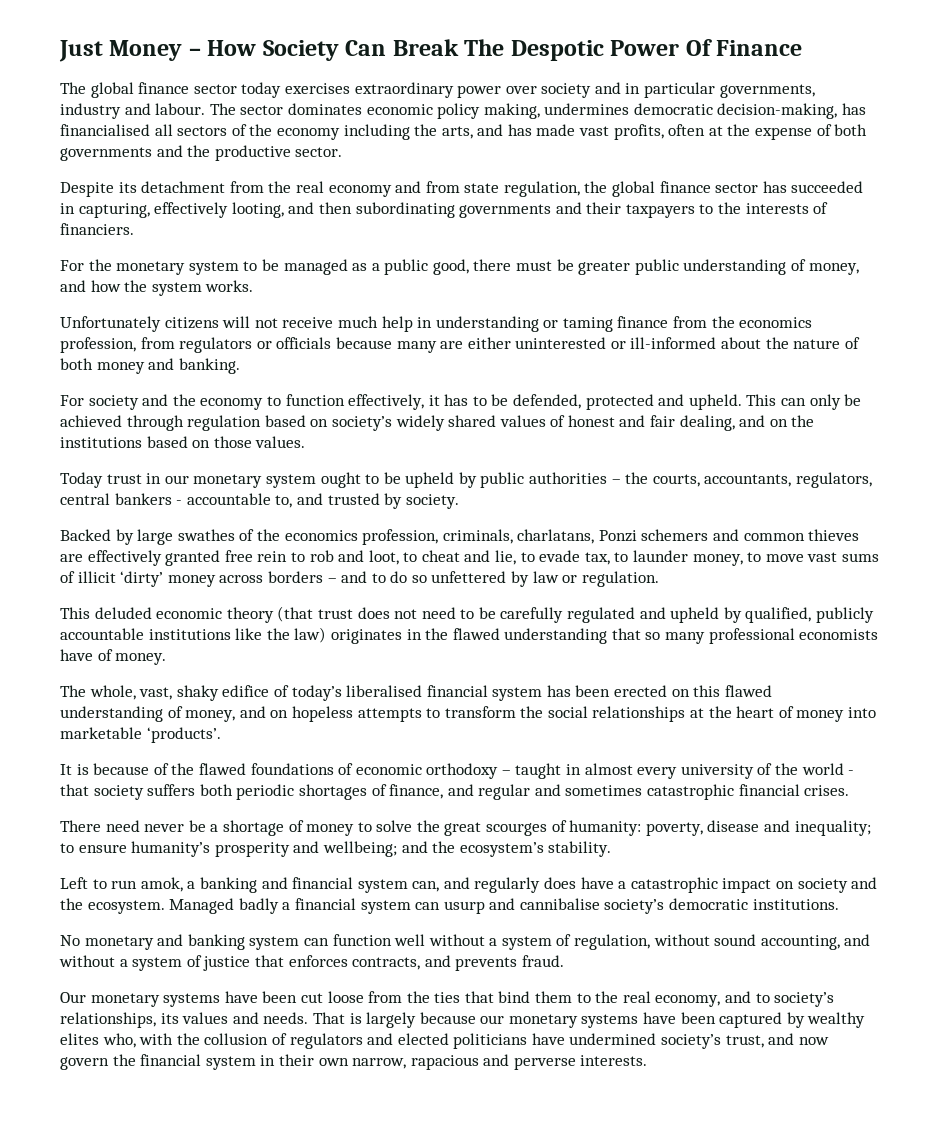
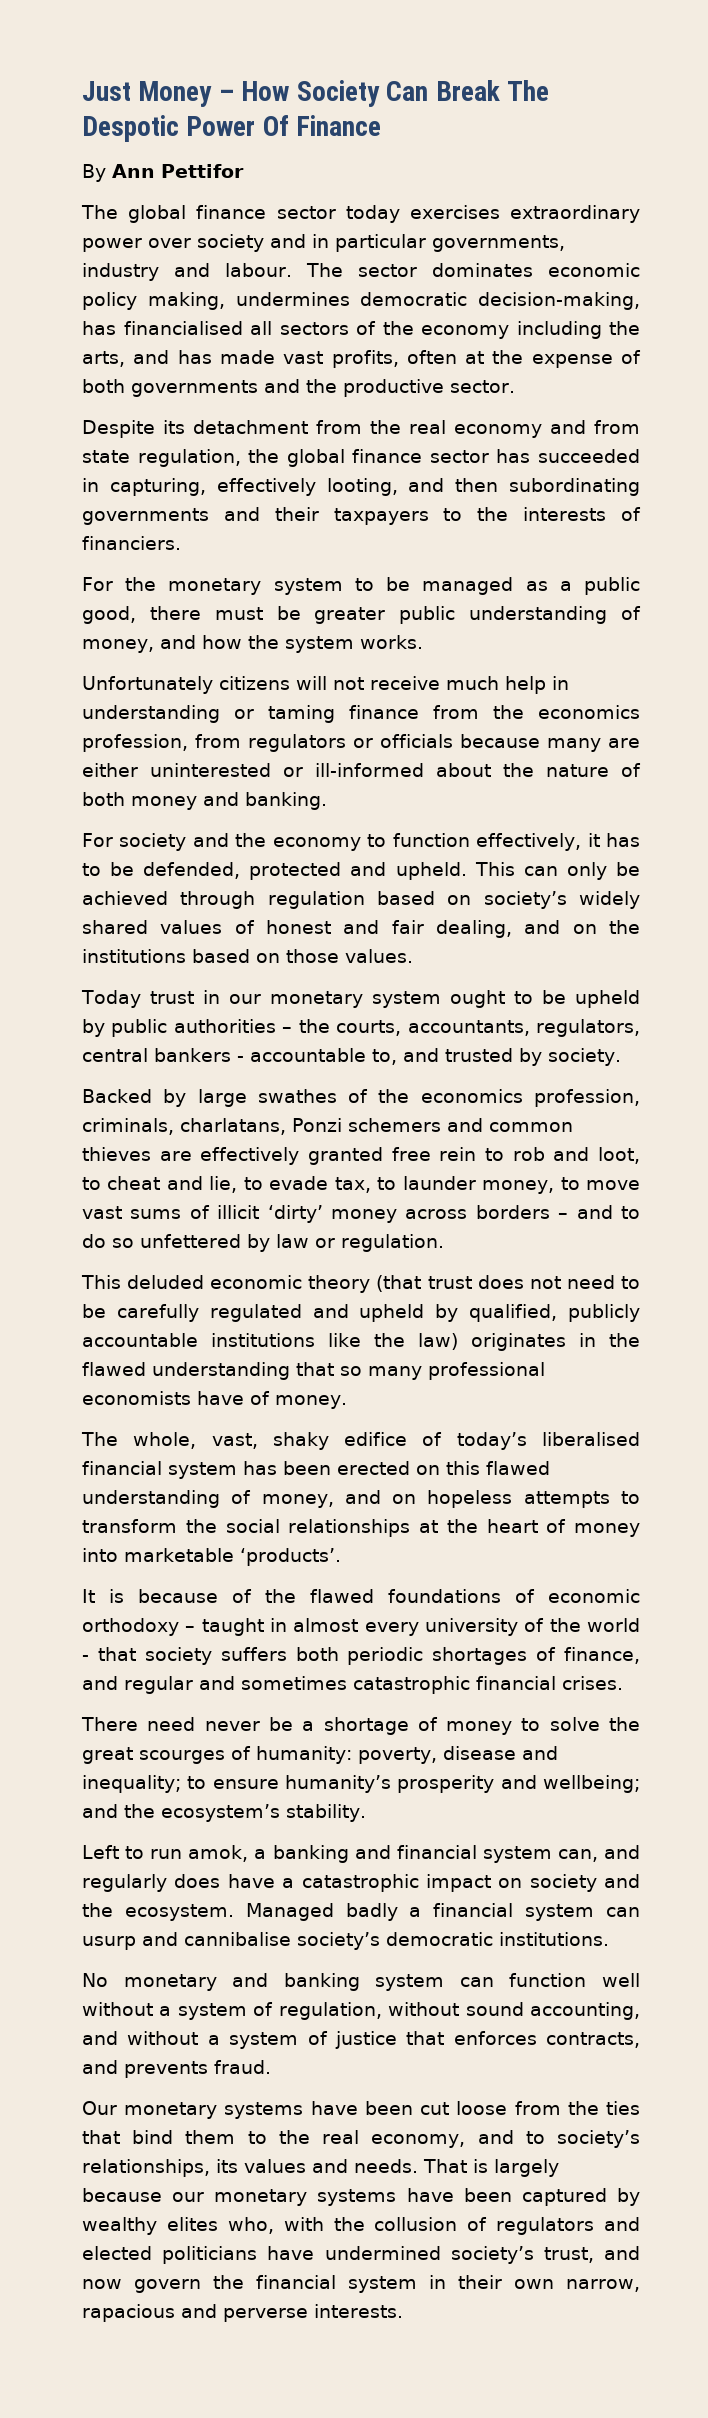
+ By Ann Pettifor

